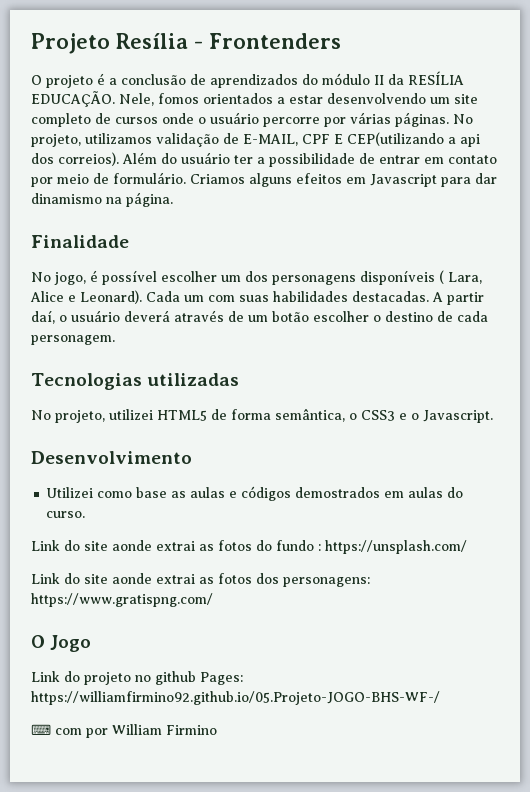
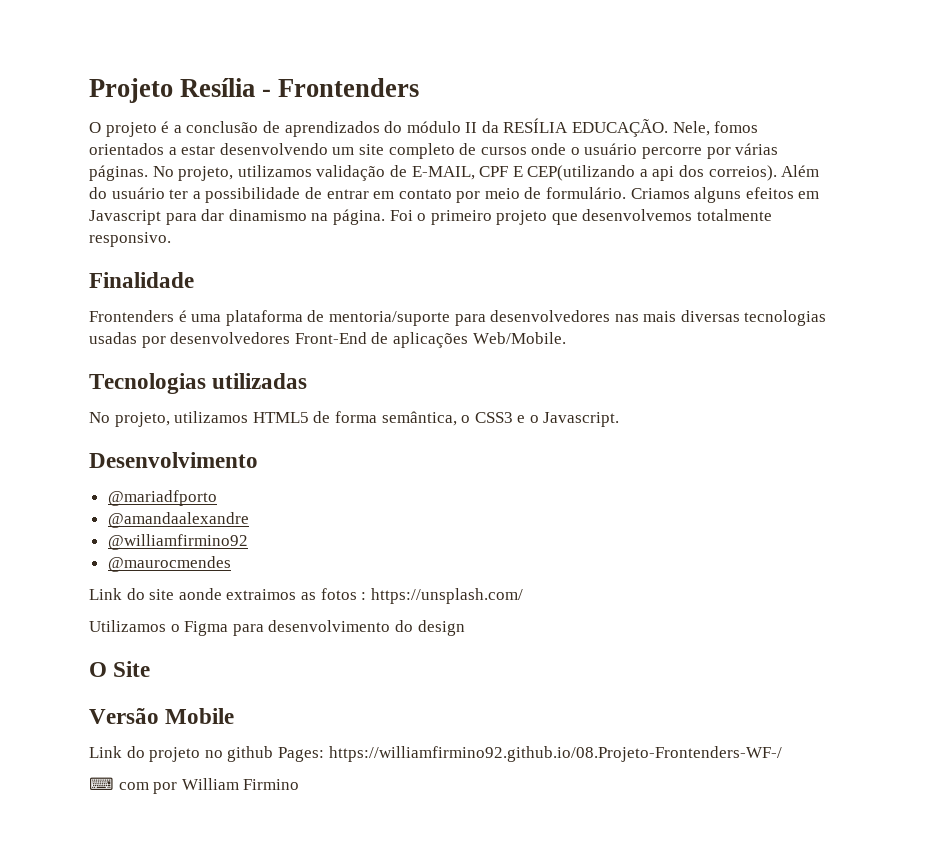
- Criamos alguns efeitos em Javascript para dar dinamismo na página.
+ Criamos alguns efeitos em Javascript para dar dinamismo na página. Foi o primeiro projeto que desenvolvemos totalmente responsivo.
  Finalidade
- No jogo, é possível escolher um dos personagens disponíveis ( Lara, Alice e Leonard). Cada um com suas habilidades destacadas. A partir daí, o usuário deverá através de um botão escolher o destino de cada personagem.
+ Frontenders é uma plataforma de mentoria/suporte para desenvolvedores nas mais diversas tecnologias usadas por desenvolvedores Front-End de aplicações Web/Mobile.
- No projeto, utilizei HTML5 de forma semântica, o CSS3 e o Javascript.
+ No projeto, utilizamos HTML5 de forma semântica, o CSS3 e o Javascript.
- Utilizei como base as aulas e códigos demostrados em aulas do curso.
- Link do site aonde extrai as fotos do fundo : https://unsplash.com/
+ @mariadfporto
+ @amandaalexandre
+ @williamfirmino92
+ @maurocmendes
+ Link do site aonde extraimos as fotos : https://unsplash.com/
- Link do site aonde extrai as fotos dos personagens: https://www.gratispng.com/
- O Jogo
+ Utilizamos o Figma para desenvolvimento do design
+ O Site
+ Versão Mobile
- Link do projeto no github Pages: https://williamfirmino92.github.io/05.Projeto-JOGO-BHS-WF-/
+ Link do projeto no github Pages: https://williamfirmino92.github.io/08.Projeto-Frontenders-WF-/

